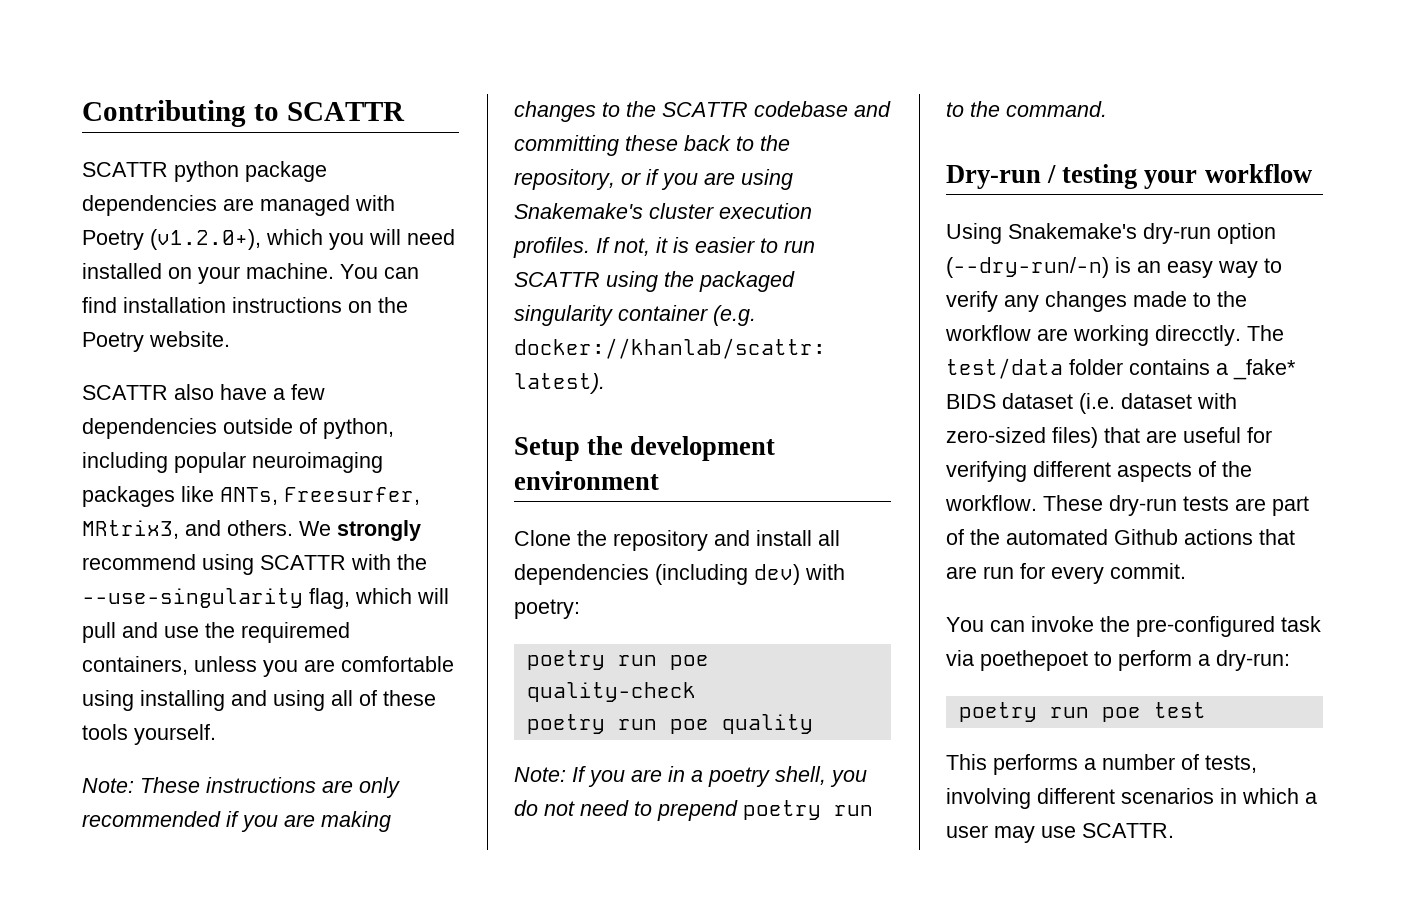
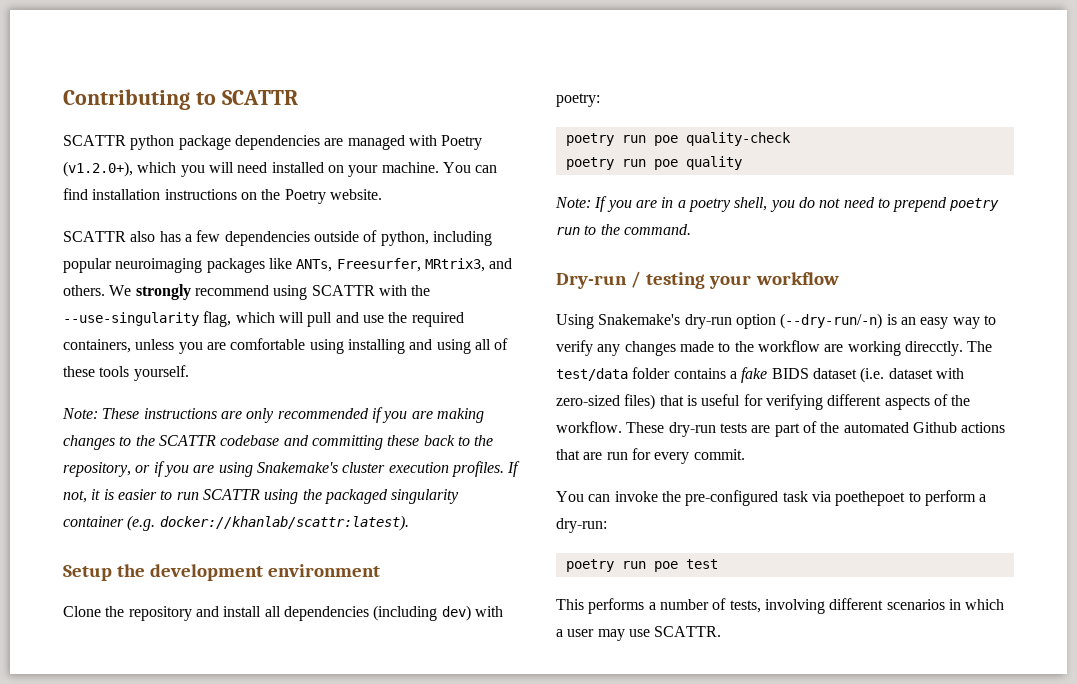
- SCATTR also have a few dependencies outside of python, including popular neuroimaging packages like ANTs, Freesurfer, MRtrix3, and others.
+ SCATTR also has a few dependencies outside of python, including popular neuroimaging packages like ANTs, Freesurfer, MRtrix3, and others.
- We strongly recommend using SCATTR with the --use-singularity flag, which will pull and use the requiremed containers, unless you are comfortable using installing and using all of these tools yourself.
+ We strongly recommend using SCATTR with the --use-singularity flag, which will pull and use the required containers, unless you are comfortable using installing and using all of these tools yourself.
- The test/data folder contains a _fake* BIDS dataset (i.e. dataset with zero-sized files) that are useful for verifying different aspects of the workflow.
+ The test/data folder contains a fake BIDS dataset (i.e. dataset with zero-sized files) that is useful for verifying different aspects of the workflow.

